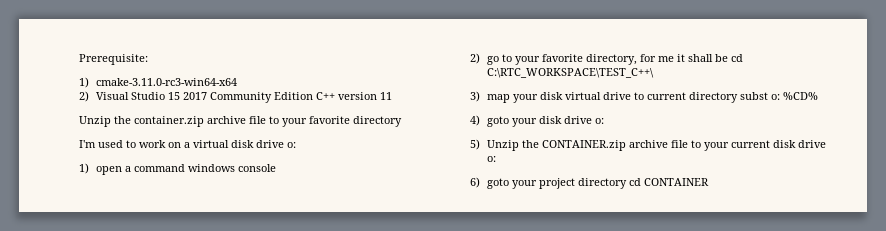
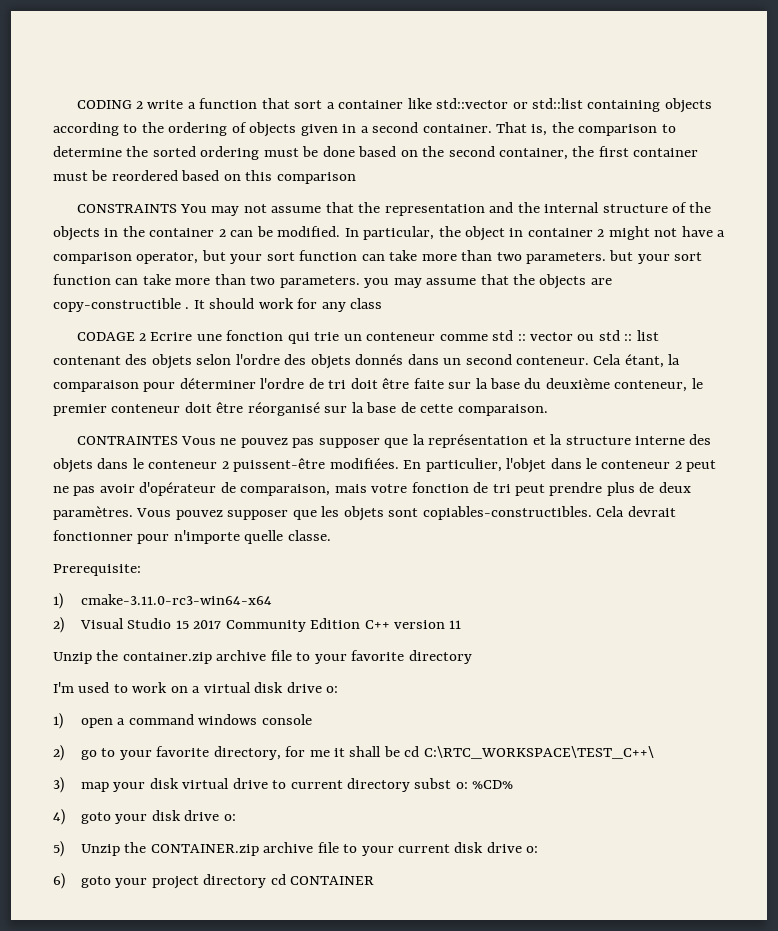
+ CODING 2 write a function that sort a container like std::vector or std::list containing objects according to the ordering of objects given in a second container. That is, the comparison to determine the sorted ordering must be done based on the second container, the first container must be reordered based on this comparison
+ CONSTRAINTS You may not assume that the representation and the internal structure of the objects in the container 2 can be modified. In particular, the object in container 2 might not have a comparison operator, but your sort function can take more than two parameters. but your sort function can take more than two parameters. you may assume that the objects are copy-constructible . It should work for any class
+ CODAGE 2 Ecrire une fonction qui trie un conteneur comme std :: vector ou std :: list contenant des objets selon l'ordre des objets donnés dans un second conteneur. Cela étant, la comparaison pour déterminer l'ordre de tri doit être faite sur la base du deuxième conteneur, le premier conteneur doit être réorganisé sur la base de cette comparaison.
+ CONTRAINTES Vous ne pouvez pas supposer que la représentation et la structure interne des objets dans le conteneur 2 puissent-être modifiées. En particulier, l'objet dans le conteneur 2 peut ne pas avoir d'opérateur de comparaison, mais votre fonction de tri peut prendre plus de deux paramètres. Vous pouvez supposer que les objets sont copiables-constructibles. Cela devrait fonctionner pour n'importe quelle classe.

